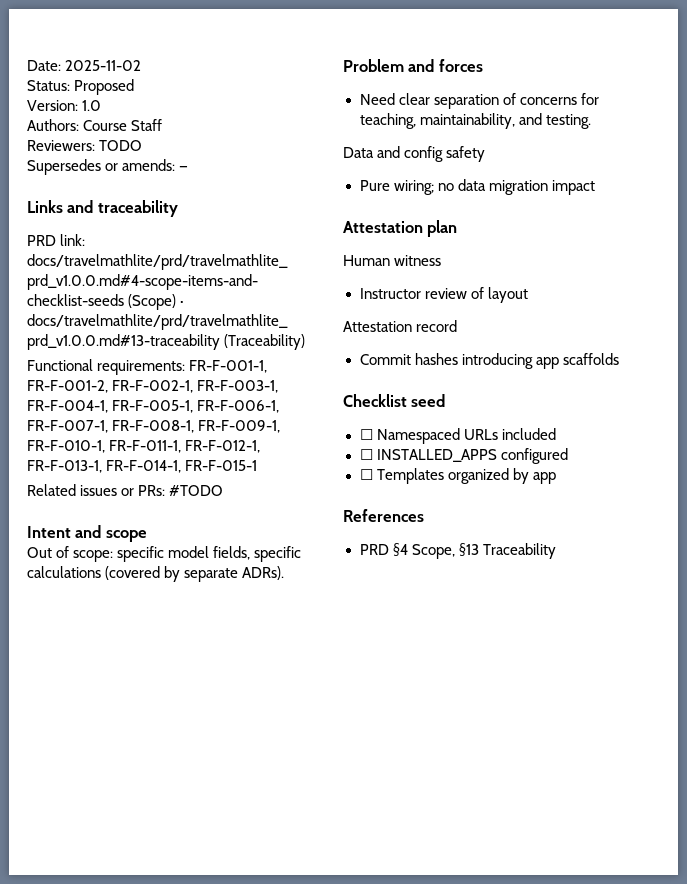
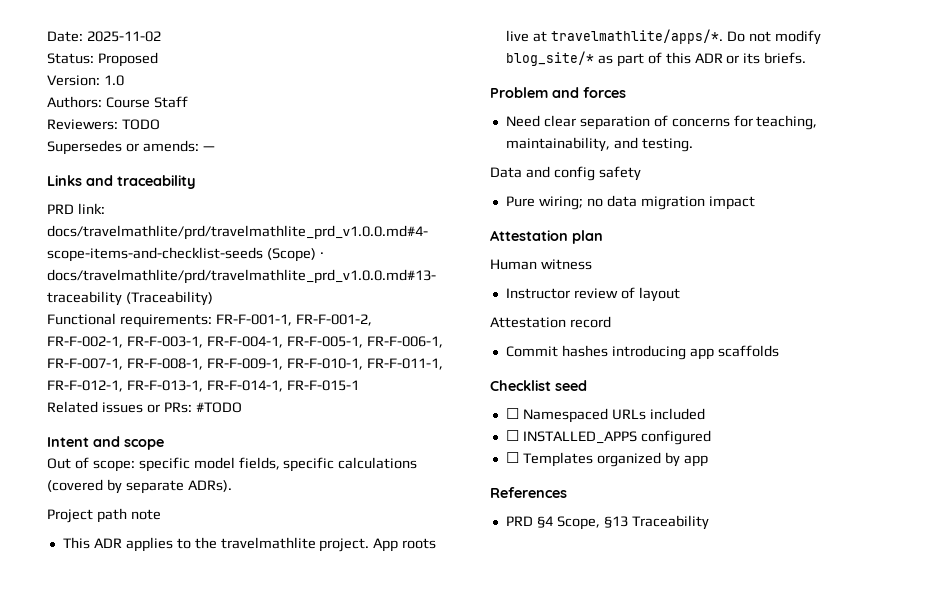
+ Project path note
+ This ADR applies to the travelmathlite project. App roots live at travelmathlite/apps/*. Do not modify blog_site/* as part of this ADR or its briefs.

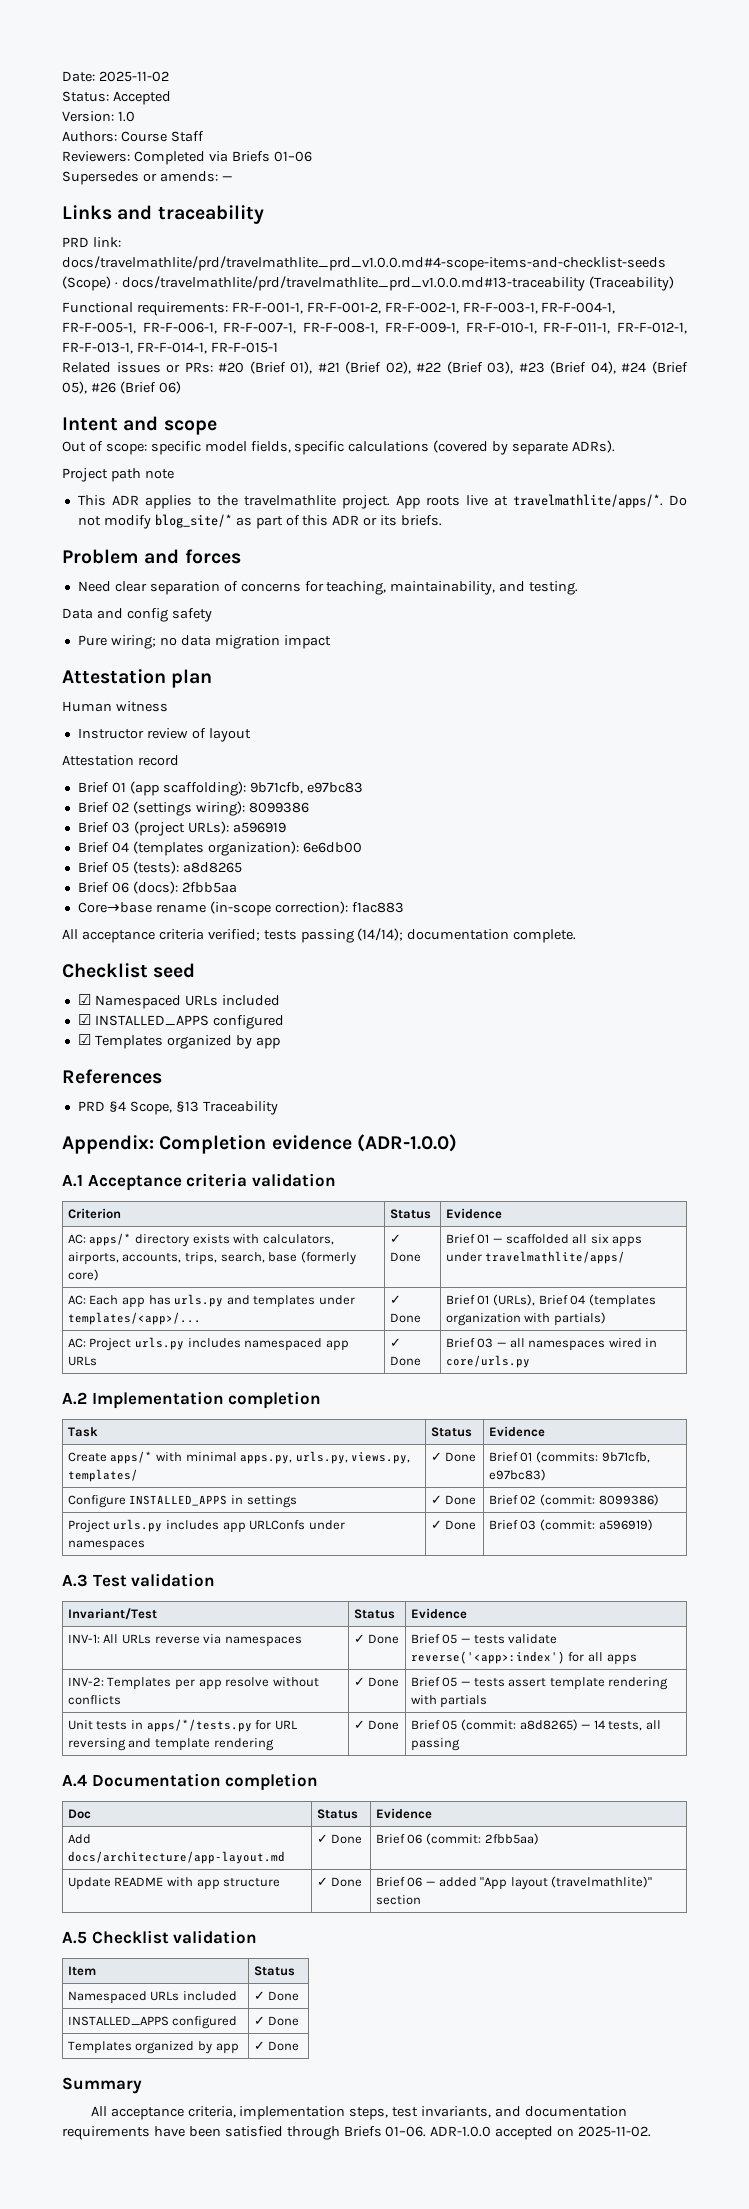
- Status: Proposed
+ Status: Accepted
- Reviewers: TODO
+ Reviewers: Completed via Briefs 01–06
- Related issues or PRs: #TODO
+ Related issues or PRs: #20 (Brief 01), #21 (Brief 02), #22 (Brief 03), #23 (Brief 04), #24 (Brief 05), #26 (Brief 06)
- Commit hashes introducing app scaffolds
+ Brief 01 (app scaffolding): 9b71cfb, e97bc83
+ Brief 02 (settings wiring): 8099386
+ Brief 03 (project URLs): a596919
+ Brief 04 (templates organization): 6e6db00
+ Brief 05 (tests): a8d8265
+ Brief 06 (docs): 2fbb5aa
+ Core→base rename (in-scope correction): f1ac883
+ All acceptance criteria verified; tests passing (14/14); documentation complete.
- ☐ Namespaced URLs included
+ ☑ Namespaced URLs included
- ☐ INSTALLED_APPS configured
+ ☑ INSTALLED_APPS configured
- ☐ Templates organized by app
+ ☑ Templates organized by app
+ Appendix: Completion evidence (ADR-1.0.0)
+ A.1 Acceptance criteria validation
+ Criterion | Status | Evidence
+ AC: apps/* directory exists with calculators, airports, accounts, trips, search, base (formerly core) | ✓ Done | Brief 01 — scaffolded all six apps under travelmathlite/apps/
+ AC: Each app has urls.py and templates under templates/<app>/... | ✓ Done | Brief 01 (URLs), Brief 04 (templates organization with partials)
+ AC: Project urls.py includes namespaced app URLs | ✓ Done | Brief 03 — all namespaces wired in core/urls.py
+ A.2 Implementation completion
+ Task | Status | Evidence
+ Create apps/* with minimal apps.py, urls.py, views.py, templates/ | ✓ Done | Brief 01 (commits: 9b71cfb, e97bc83)
+ Configure INSTALLED_APPS in settings | ✓ Done | Brief 02 (commit: 8099386)
+ Project urls.py includes app URLConfs under namespaces | ✓ Done | Brief 03 (commit: a596919)
+ A.3 Test validation
+ Invariant/Test | Status | Evidence
+ INV-1: All URLs reverse via namespaces | ✓ Done | Brief 05 — tests validate reverse('<app>:index') for all apps
+ INV-2: Templates per app resolve without conflicts | ✓ Done | Brief 05 — tests assert template rendering with partials
+ Unit tests in apps/*/tests.py for URL reversing and template rendering | ✓ Done | Brief 05 (commit: a8d8265) — 14 tests, all passing
+ A.4 Documentation completion
+ Doc | Status | Evidence
+ Add docs/architecture/app-layout.md | ✓ Done | Brief 06 (commit: 2fbb5aa)
+ Update README with app structure | ✓ Done | Brief 06 — added "App layout (travelmathlite)" section
+ A.5 Checklist validation
+ Item | Status
+ Namespaced URLs included | ✓ Done
+ INSTALLED_APPS configured | ✓ Done
+ Templates organized by app | ✓ Done
+ Summary
+ All acceptance criteria, implementation steps, test invariants, and documentation requirements have been satisfied through Briefs 01–06. ADR-1.0.0 accepted on 2025-11-02.

